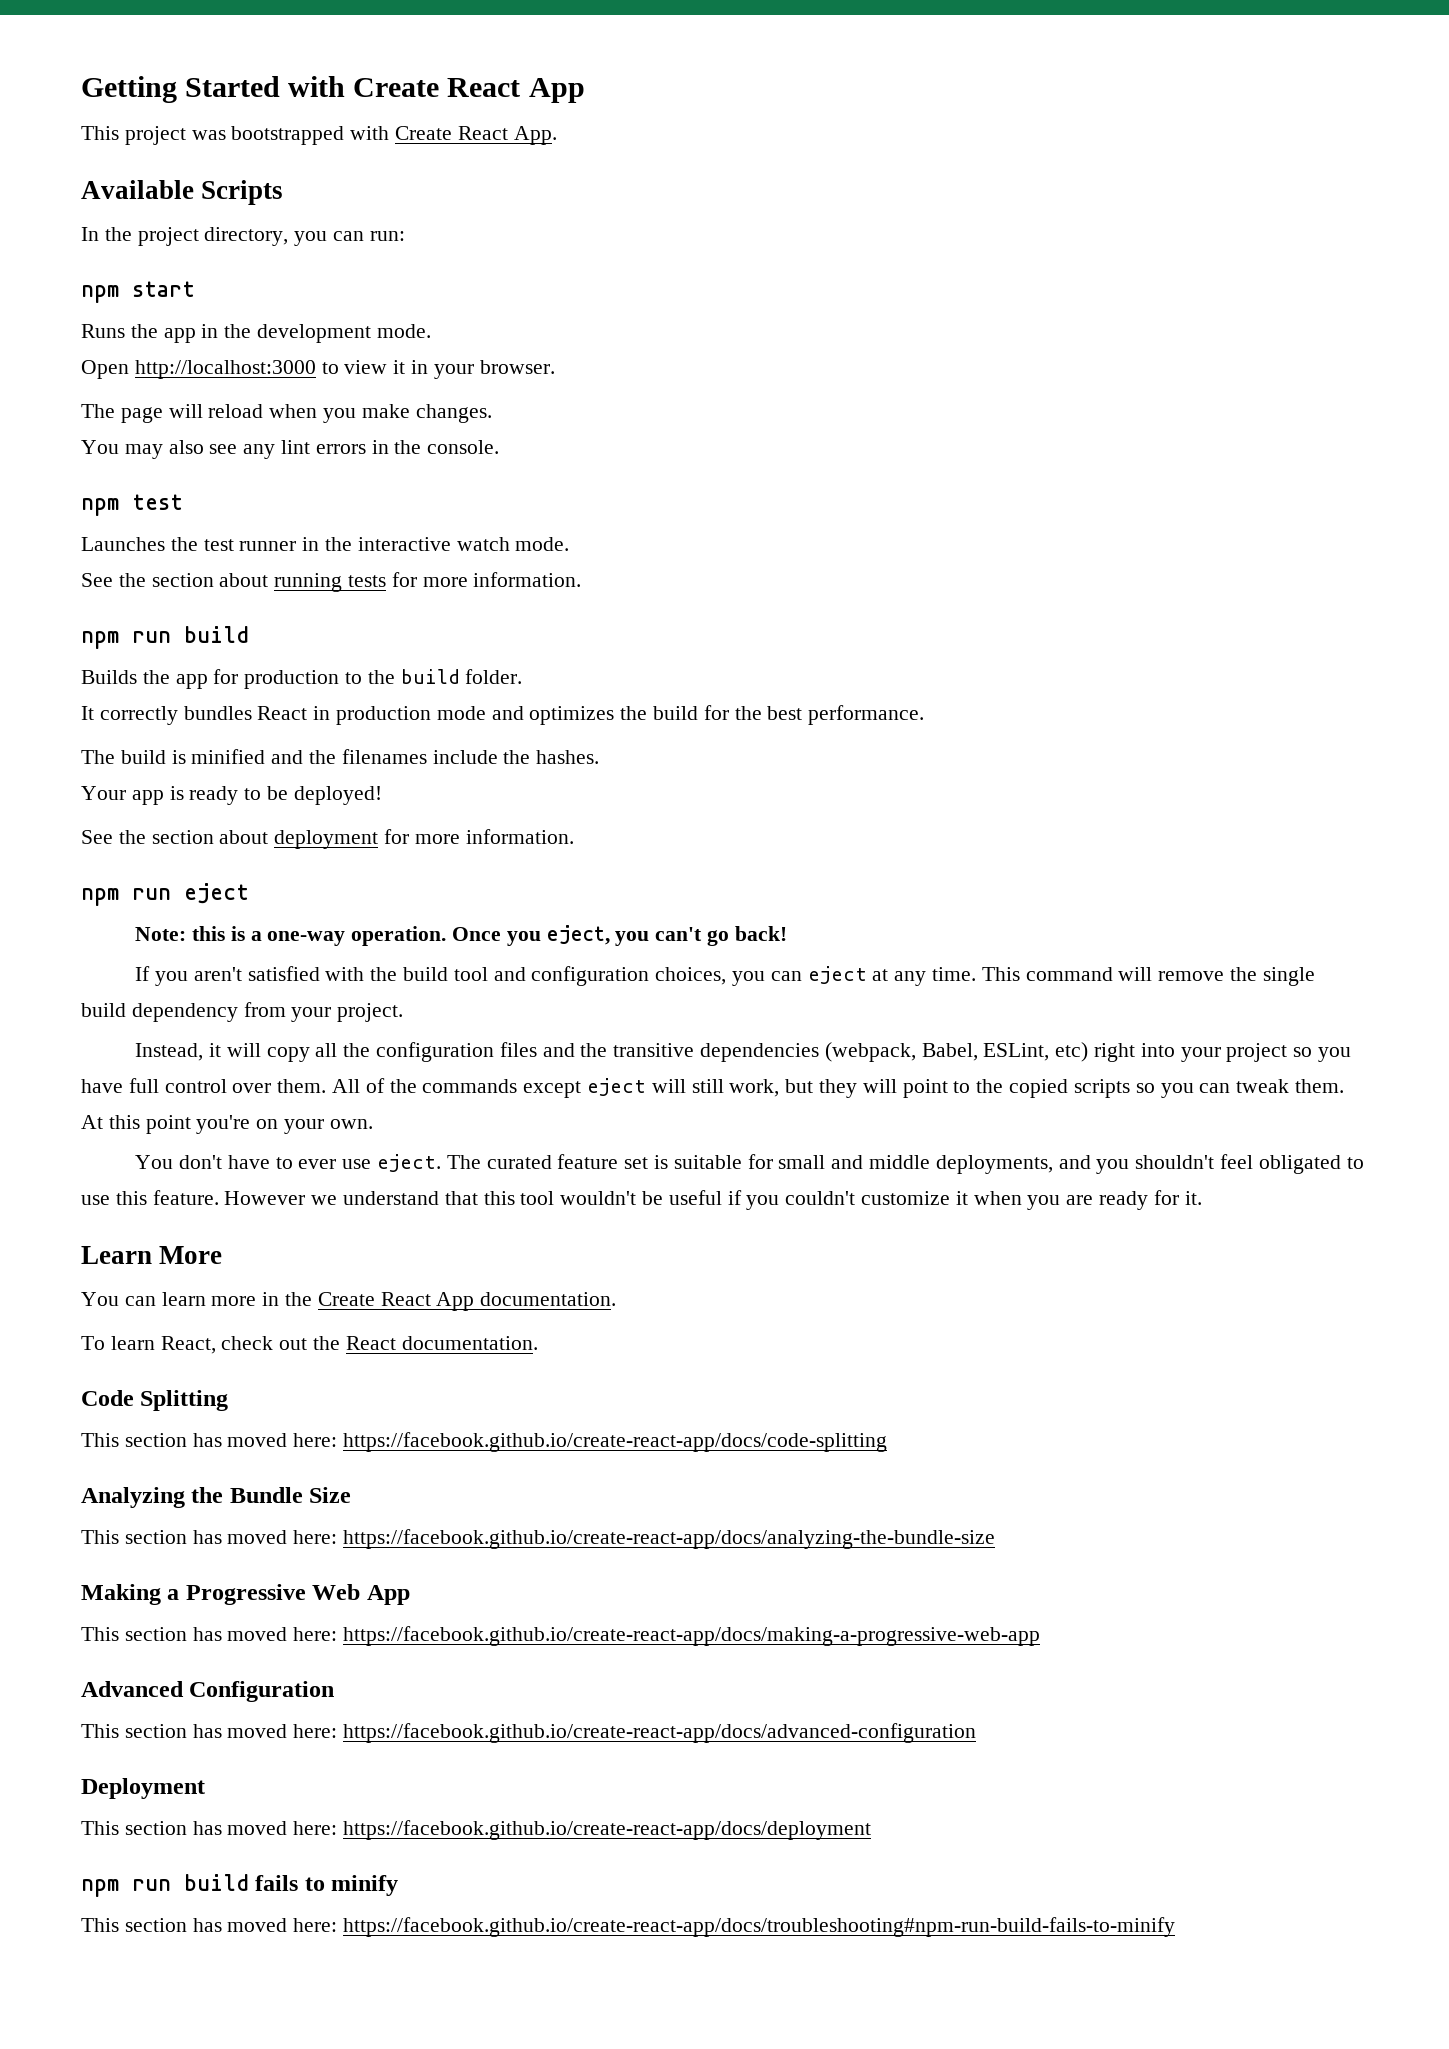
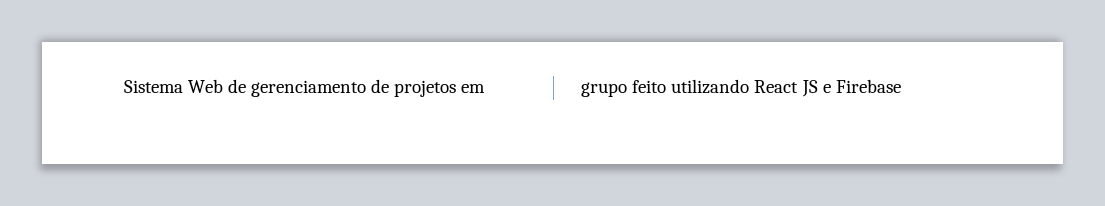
- Getting Started with Create React App
- This project was bootstrapped with Create React App.
- Available Scripts
- In the project directory, you can run:
- npm start
- Runs the app in the development mode.
- Open http://localhost:3000 to view it in your browser.
- The page will reload when you make changes.
- You may also see any lint errors in the console.
- npm test
- Launches the test runner in the interactive watch mode.
- See the section about running tests for more information.
- npm run build
- Builds the app for production to the build folder.
- It correctly bundles React in production mode and optimizes the build for the best performance.
- The build is minified and the filenames include the hashes.
- Your app is ready to be deployed!
- See the section about deployment for more information.
- npm run eject
- Note: this is a one-way operation. Once you eject, you can't go back!
- If you aren't satisfied with the build tool and configuration choices, you can eject at any time. This command will remove the single build dependency from your project.
- Instead, it will copy all the configuration files and the transitive dependencies (webpack, Babel, ESLint, etc) right into your project so you have full control over them. All of the commands except eject will still work, but they will point to the copied scripts so you can tweak them. At this point you're on your own.
- You don't have to ever use eject. The curated feature set is suitable for small and middle deployments, and you shouldn't feel obligated to use this feature. However we understand that this tool wouldn't be useful if you couldn't customize it when you are ready for it.
- Learn More
- You can learn more in the Create React App documentation.
- To learn React, check out the React documentation.
- Code Splitting
- This section has moved here: https://facebook.github.io/create-react-app/docs/code-splitting
- Analyzing the Bundle Size
- This section has moved here: https://facebook.github.io/create-react-app/docs/analyzing-the-bundle-size
- Making a Progressive Web App
- This section has moved here: https://facebook.github.io/create-react-app/docs/making-a-progressive-web-app
- Advanced Configuration
- This section has moved here: https://facebook.github.io/create-react-app/docs/advanced-configuration
- Deployment
- This section has moved here: https://facebook.github.io/create-react-app/docs/deployment
- npm run build fails to minify
- This section has moved here: https://facebook.github.io/create-react-app/docs/troubleshooting#npm-run-build-fails-to-minify
+ Sistema Web de gerenciamento de projetos em grupo feito utilizando React JS e Firebase

